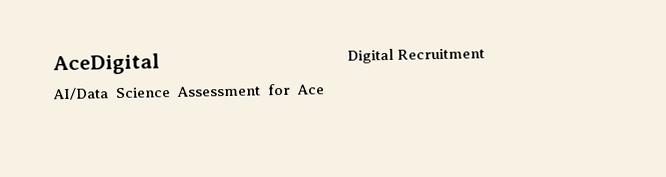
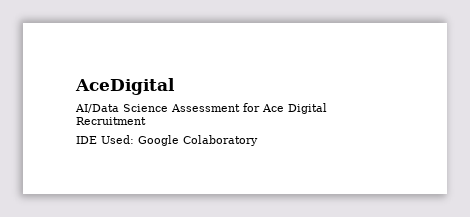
+ IDE Used: Google Colaboratory

